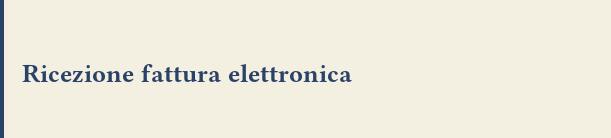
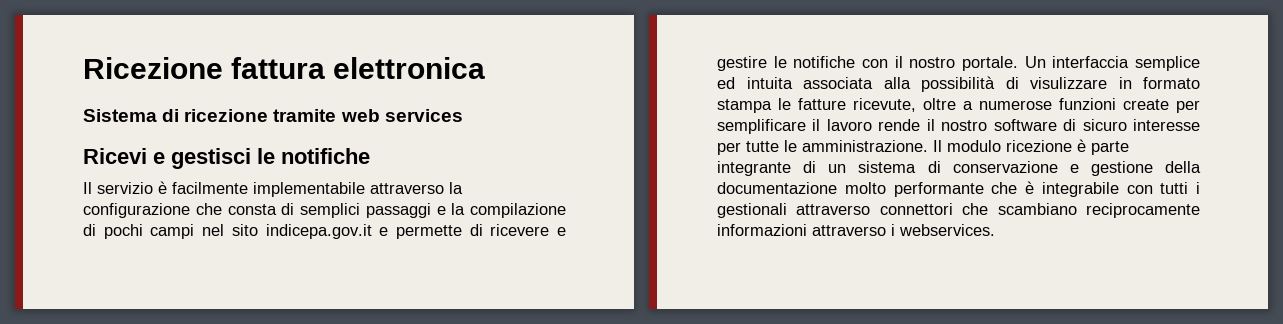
+ Sistema di ricezione tramite web services
+ Ricevi e gestisci le notifiche
+ Il servizio è facilmente implementabile attraverso la configurazione che consta di semplici passaggi e la compilazione di pochi campi nel sito indicepa.gov.it e permette di ricevere e gestire le notifiche con il nostro portale. Un interfaccia semplice ed intuita associata alla possibilità di visulizzare in formato stampa le fatture ricevute, oltre a numerose funzioni create per semplificare il lavoro rende il nostro software di sicuro interesse per tutte le amministrazione. Il modulo ricezione è parte integrante di un sistema di conservazione e gestione della documentazione molto performante che è integrabile con tutti i gestionali attraverso connettori che scambiano reciprocamente informazioni attraverso i webservices.

